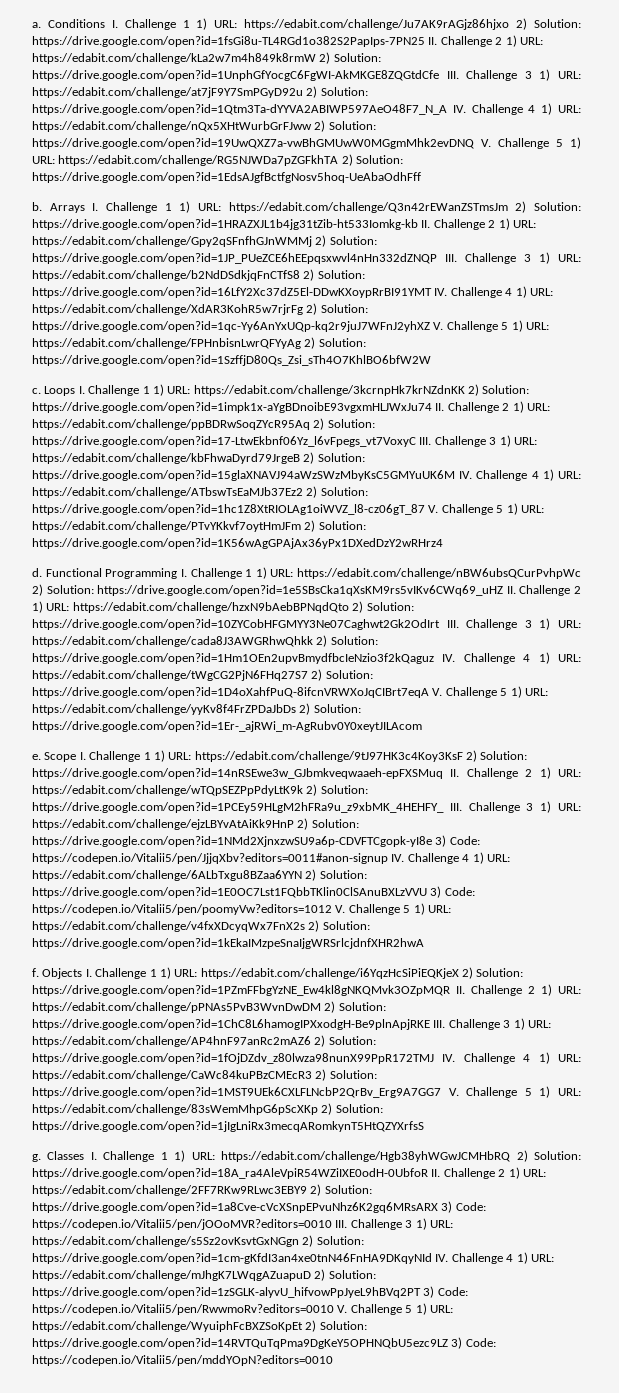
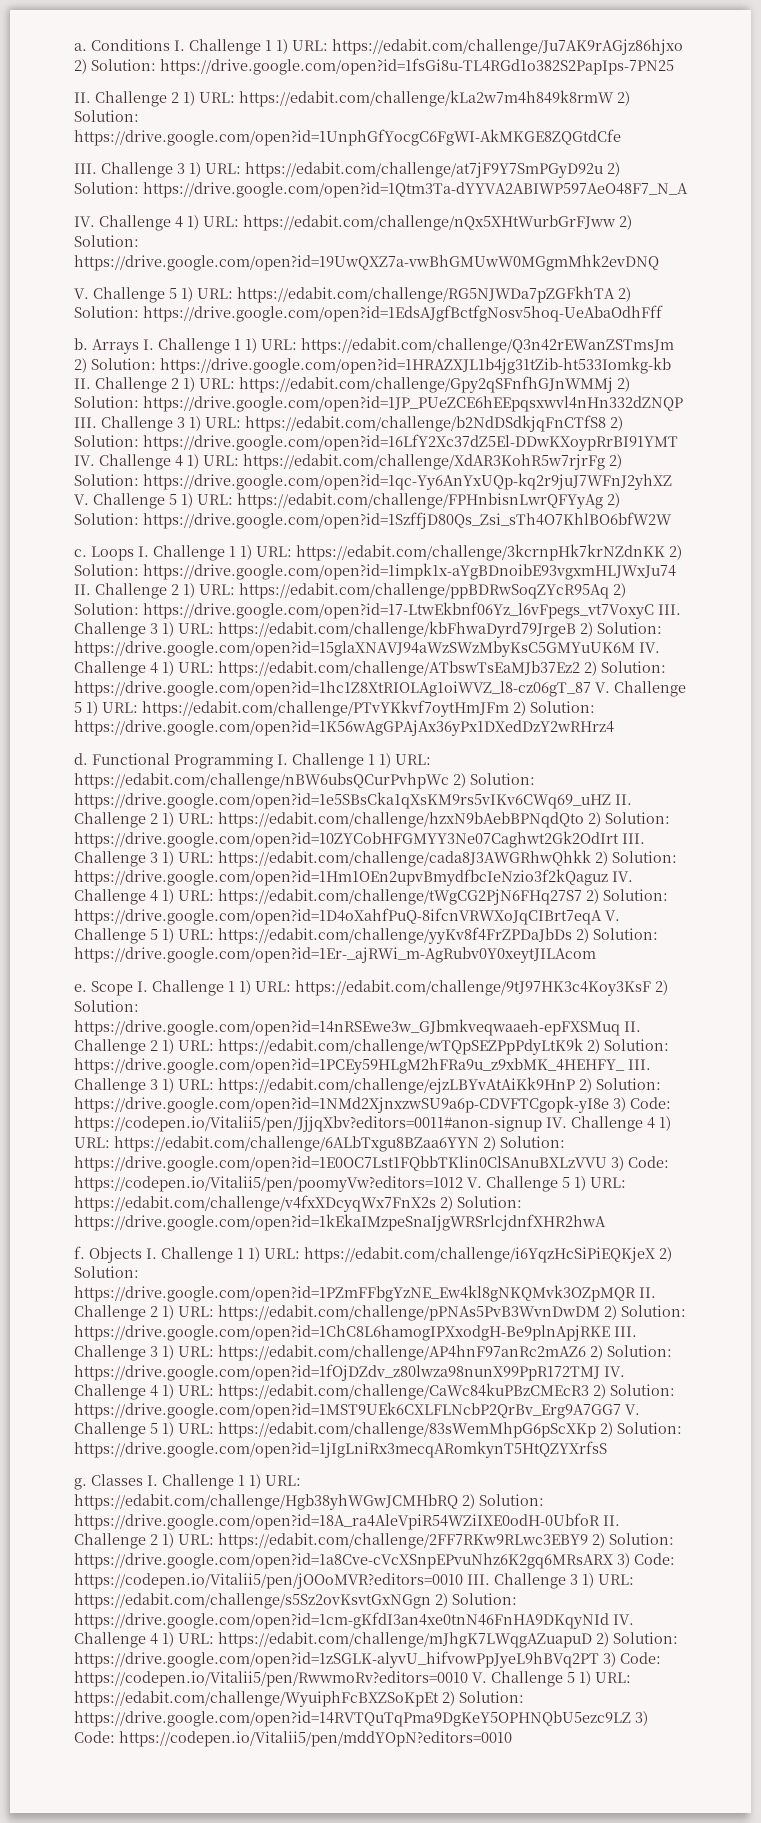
- Conditions I. Challenge 1 1) URL: https://edabit.com/challenge/Ju7AK9rAGjz86hjxo 2) Solution: https://drive.google.com/open?id=1fsGi8u-TL4RGd1o382S2PapIps-7PN25 II. Challenge 2 1) URL: https://edabit.com/challenge/kLa2w7m4h849k8rmW 2) Solution: https://drive.google.com/open?id=1UnphGfYocgC6FgWI-AkMKGE8ZQGtdCfe III. Challenge 3 1) URL: https://edabit.com/challenge/at7jF9Y7SmPGyD92u 2) Solution: https://drive.google.com/open?id=1Qtm3Ta-dYYVA2ABIWP597AeO48F7_N_A IV. Challenge 4 1) URL: https://edabit.com/challenge/nQx5XHtWurbGrFJww 2) Solution: https://drive.google.com/open?id=19UwQXZ7a-vwBhGMUwW0MGgmMhk2evDNQ V. Challenge 5 1) URL: https://edabit.com/challenge/RG5NJWDa7pZGFkhTA 2) Solution: https://drive.google.com/open?id=1EdsAJgfBctfgNosv5hoq-UeAbaOdhFff
+ Conditions I. Challenge 1 1) URL: https://edabit.com/challenge/Ju7AK9rAGjz86hjxo 2) Solution: https://drive.google.com/open?id=1fsGi8u-TL4RGd1o382S2PapIps-7PN25
+ II. Challenge 2 1) URL: https://edabit.com/challenge/kLa2w7m4h849k8rmW 2) Solution: https://drive.google.com/open?id=1UnphGfYocgC6FgWI-AkMKGE8ZQGtdCfe
+ III. Challenge 3 1) URL: https://edabit.com/challenge/at7jF9Y7SmPGyD92u 2) Solution: https://drive.google.com/open?id=1Qtm3Ta-dYYVA2ABIWP597AeO48F7_N_A
+ IV. Challenge 4 1) URL: https://edabit.com/challenge/nQx5XHtWurbGrFJww 2) Solution: https://drive.google.com/open?id=19UwQXZ7a-vwBhGMUwW0MGgmMhk2evDNQ
+ V. Challenge 5 1) URL: https://edabit.com/challenge/RG5NJWDa7pZGFkhTA 2) Solution: https://drive.google.com/open?id=1EdsAJgfBctfgNosv5hoq-UeAbaOdhFff

